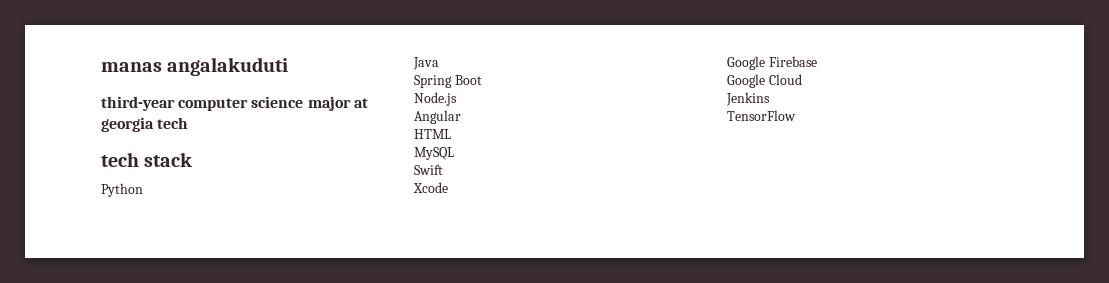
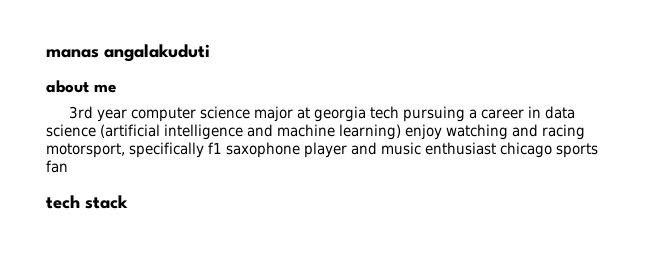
- third-year computer science major at georgia tech
+ about me
+ 3rd year computer science major at georgia tech pursuing a career in data science (artificial intelligence and machine learning) enjoy watching and racing motorsport, specifically f1 saxophone player and music enthusiast chicago sports fan
  tech stack
- Python
- Java
- Spring Boot
- Node.js
- Angular
- HTML
- MySQL
- Swift
- Xcode
- Google Firebase
- Google Cloud
- Jenkins
- TensorFlow

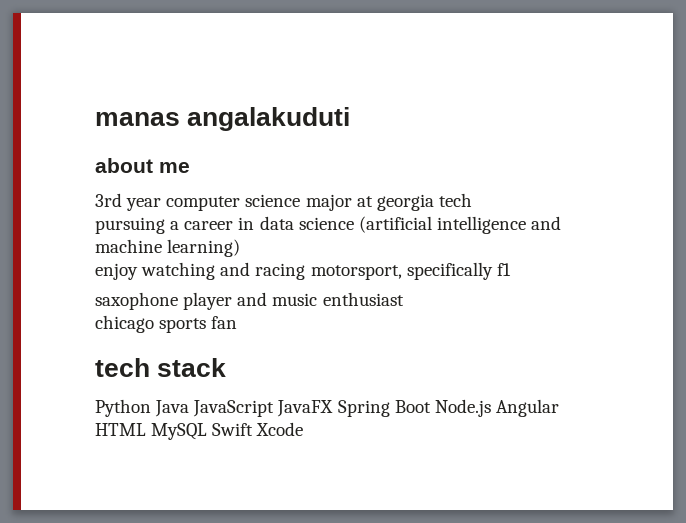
- 3rd year computer science major at georgia tech pursuing a career in data science (artificial intelligence and machine learning) enjoy watching and racing motorsport, specifically f1 saxophone player and music enthusiast chicago sports fan
+ 3rd year computer science major at georgia tech
+ pursuing a career in data science (artificial intelligence and machine learning)
+ enjoy watching and racing motorsport, specifically f1
+ saxophone player and music enthusiast
+ chicago sports fan
+ Python Java JavaScript JavaFX Spring Boot Node.js Angular HTML MySQL Swift Xcode

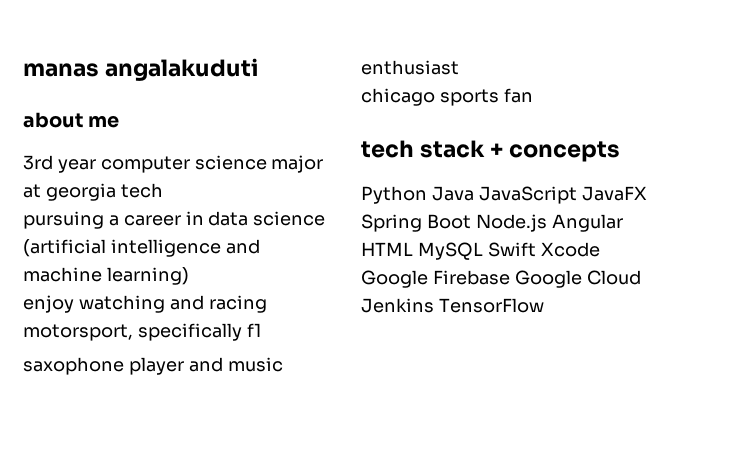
- tech stack
+ tech stack + concepts
- Python Java JavaScript JavaFX Spring Boot Node.js Angular HTML MySQL Swift Xcode
+ Python Java JavaScript JavaFX Spring Boot Node.js Angular HTML MySQL Swift Xcode Google Firebase Google Cloud Jenkins TensorFlow

